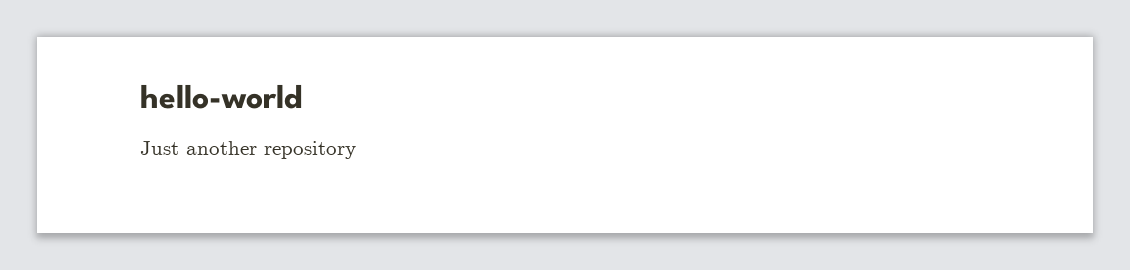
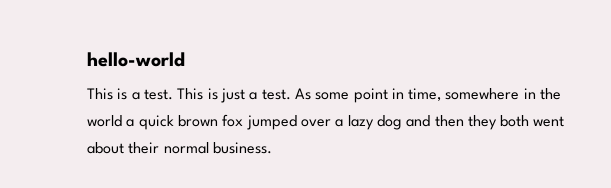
- Just another repository
+ This is a test. This is just a test. As some point in time, somewhere in the world a quick brown fox jumped over a lazy dog and then they both went about their normal business.

